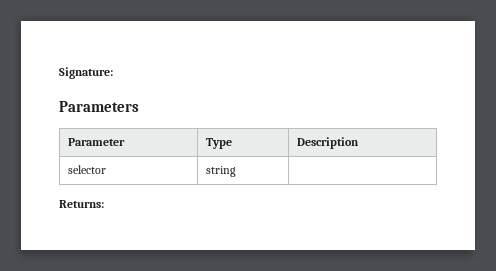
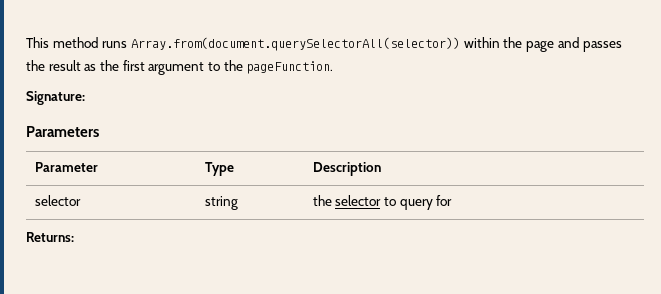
+ This method runs Array.from(document.querySelectorAll(selector)) within the page and passes the result as the first argument to the pageFunction.
- selector | string |
+ selector | string | the selector to query for

